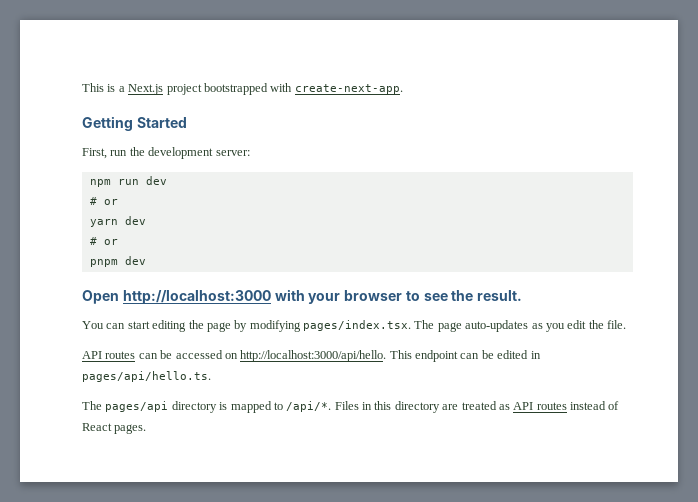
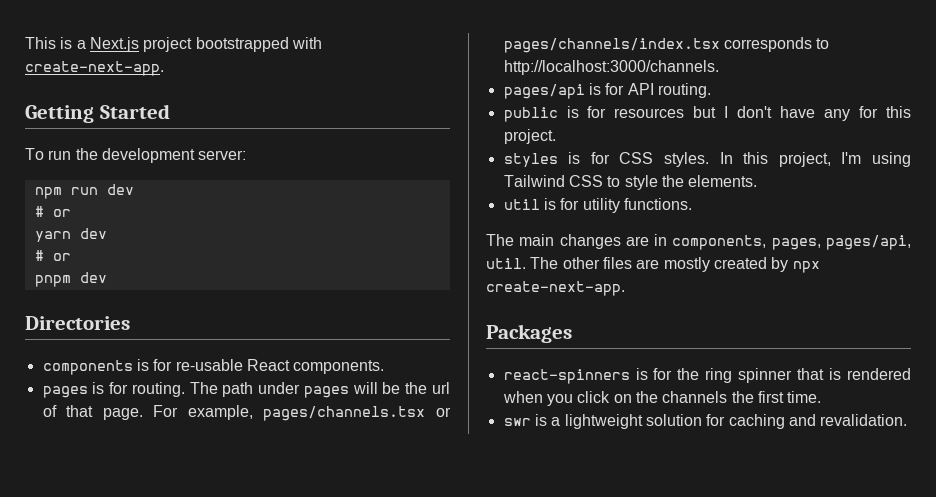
- First, run the development server:
+ To run the development server:
- Open http://localhost:3000 with your browser to see the result.
- You can start editing the page by modifying pages/index.tsx. The page auto-updates as you edit the file.
- API routes can be accessed on http://localhost:3000/api/hello. This endpoint can be edited in pages/api/hello.ts.
- The pages/api directory is mapped to /api/*. Files in this directory are treated as API routes instead of React pages.
+ Directories
+ components is for re-usable React components.
+ pages is for routing. The path under pages will be the url of that page. For example, pages/channels.tsx or pages/channels/index.tsx corresponds to http://localhost:3000/channels.
+ pages/api is for API routing.
+ public is for resources but I don't have any for this project.
+ styles is for CSS styles. In this project, I'm using Tailwind CSS to style the elements.
+ util is for utility functions.
+ The main changes are in components, pages, pages/api, util. The other files are mostly created by npx create-next-app.
+ Packages
+ react-spinners is for the ring spinner that is rendered when you click on the channels the first time.
+ swr is a lightweight solution for caching and revalidation.

